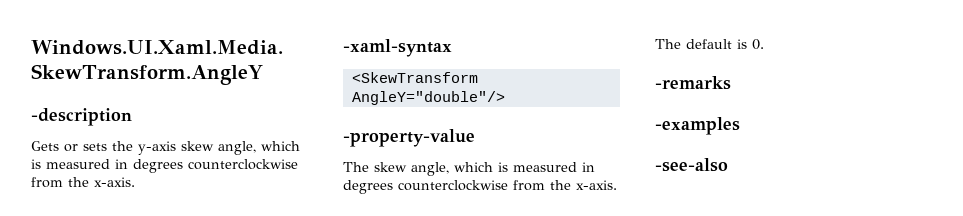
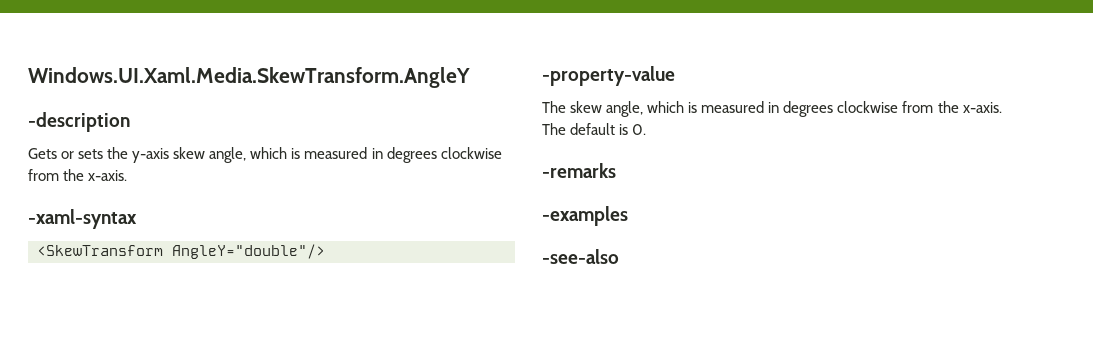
- Gets or sets the y-axis skew angle, which is measured in degrees counterclockwise from the x-axis.
+ Gets or sets the y-axis skew angle, which is measured in degrees clockwise from the x-axis.
- The skew angle, which is measured in degrees counterclockwise from the x-axis.
+ The skew angle, which is measured in degrees clockwise from the x-axis.

